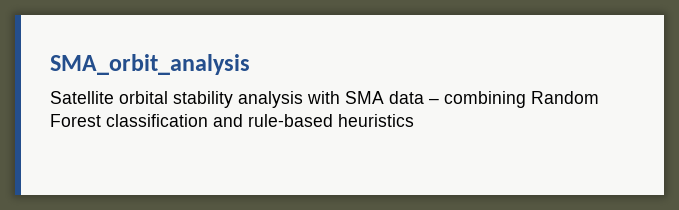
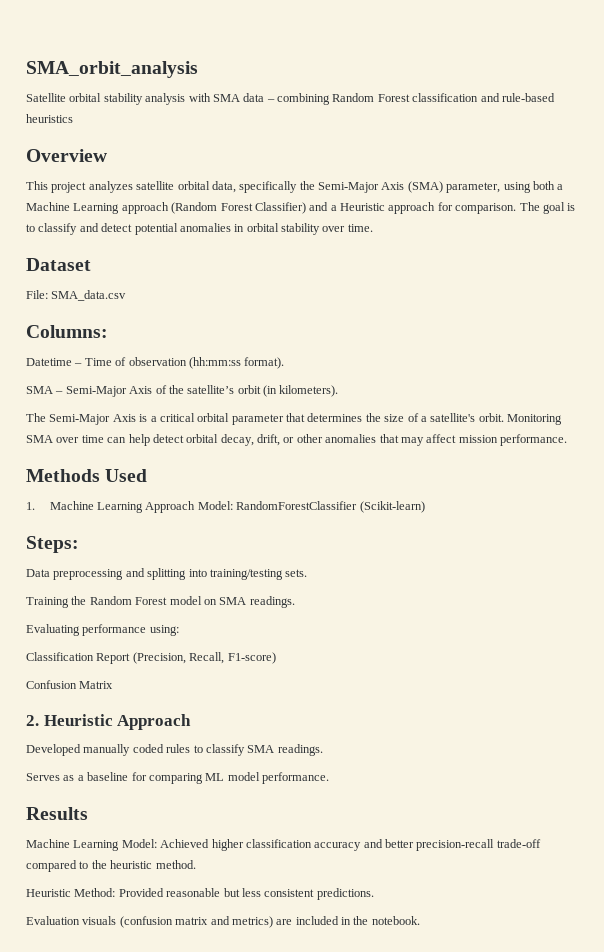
+ Overview
+ This project analyzes satellite orbital data, specifically the Semi-Major Axis (SMA) parameter, using both a Machine Learning approach (Random Forest Classifier) and a Heuristic approach for comparison. The goal is to classify and detect potential anomalies in orbital stability over time.
+ Dataset
+ File: SMA_data.csv
+ Columns:
+ Datetime – Time of observation (hh:mm:ss format).
+ SMA – Semi-Major Axis of the satellite’s orbit (in kilometers).
+ The Semi-Major Axis is a critical orbital parameter that determines the size of a satellite's orbit. Monitoring SMA over time can help detect orbital decay, drift, or other anomalies that may affect mission performance.
+ Methods Used
+ 1. Machine Learning Approach Model: RandomForestClassifier (Scikit-learn)
+ Steps:
+ Data preprocessing and splitting into training/testing sets.
+ Training the Random Forest model on SMA readings.
+ Evaluating performance using:
+ Classification Report (Precision, Recall, F1-score)
+ Confusion Matrix
+ 2. Heuristic Approach
+ Developed manually coded rules to classify SMA readings.
+ Serves as a baseline for comparing ML model performance.
+ Results
+ Machine Learning Model: Achieved higher classification accuracy and better precision-recall trade-off compared to the heuristic method.
+ Heuristic Method: Provided reasonable but less consistent predictions.
+ Evaluation visuals (confusion matrix and metrics) are included in the notebook.

